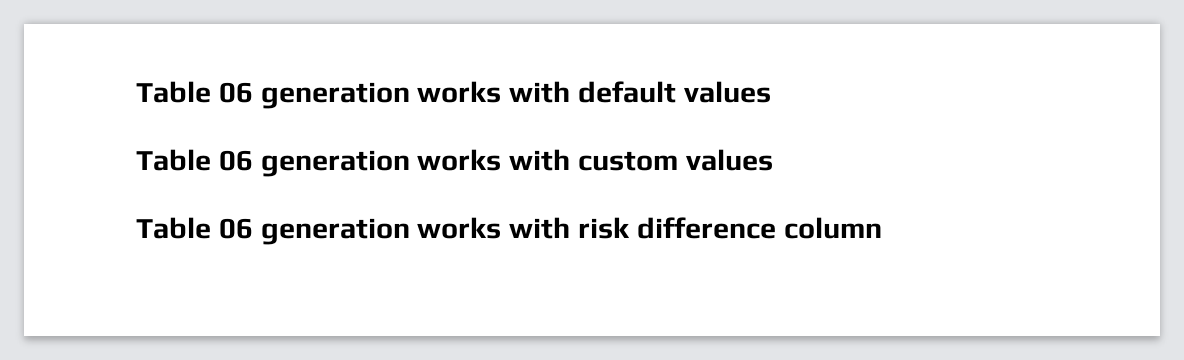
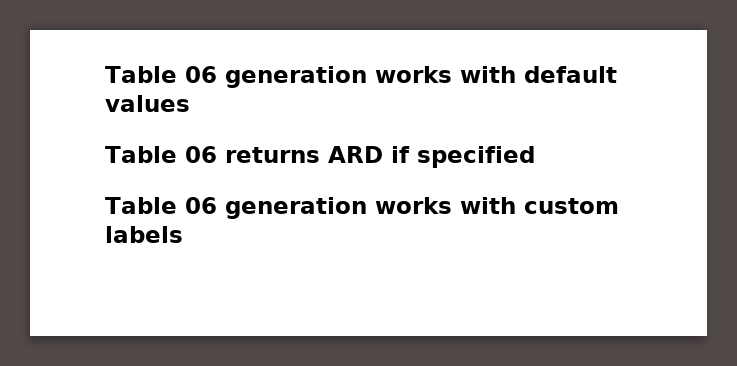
- Table 06 generation works with custom values
- Table 06 generation works with risk difference column
+ Table 06 returns ARD if specified
+ Table 06 generation works with custom labels

